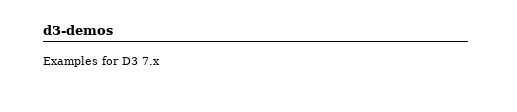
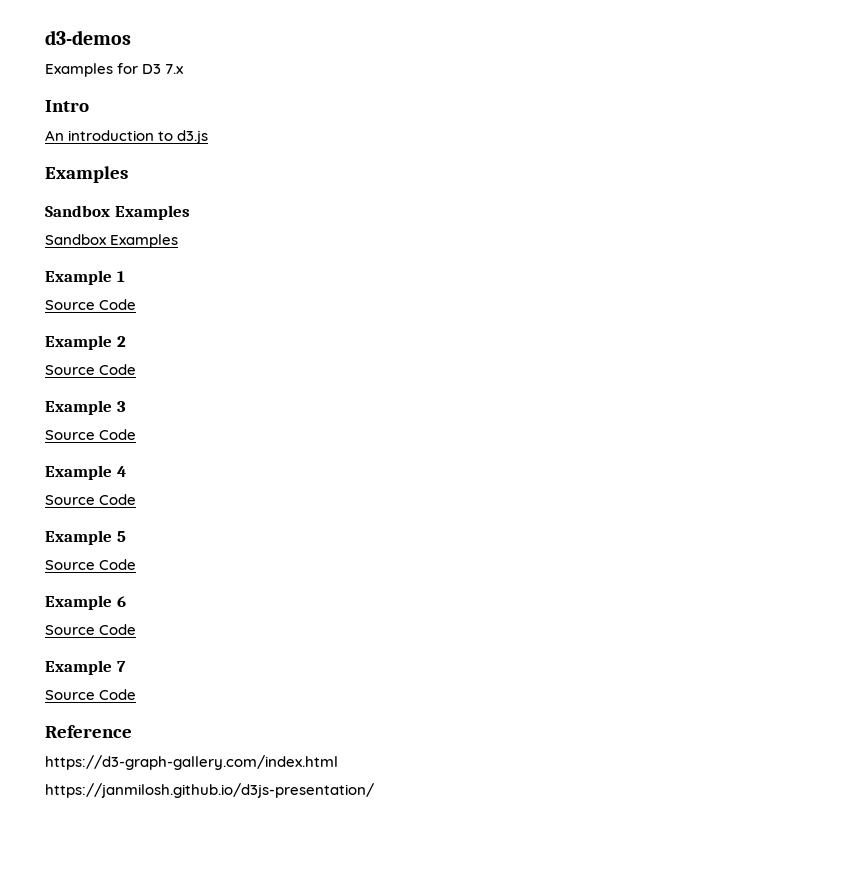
+ Intro
+ An introduction to d3.js
+ Examples
+ Sandbox Examples
+ Sandbox Examples
+ Example 1
+ Source Code
+ Example 2
+ Source Code
+ Example 3
+ Source Code
+ Example 4
+ Source Code
+ Example 5
+ Source Code
+ Example 6
+ Source Code
+ Example 7
+ Source Code
+ Reference
+ https://d3-graph-gallery.com/index.html
+ https://janmilosh.github.io/d3js-presentation/

